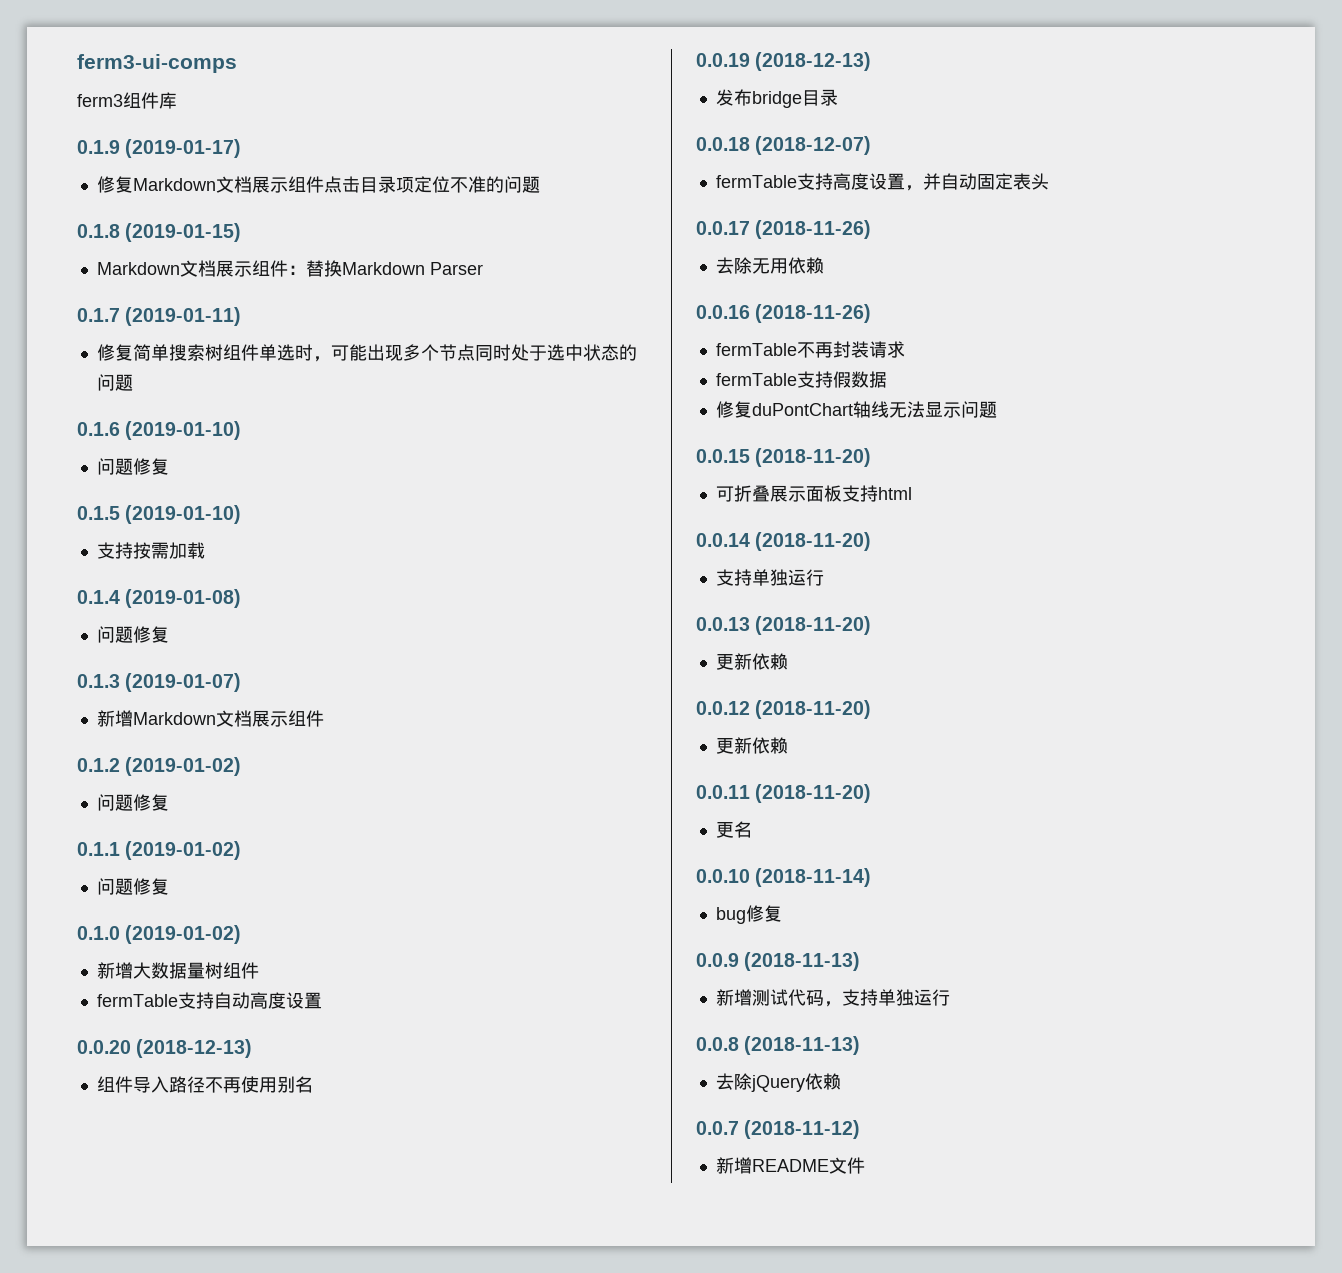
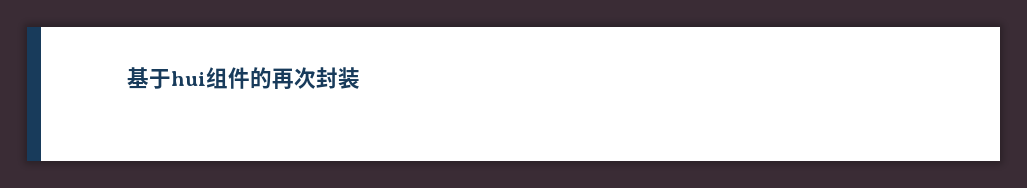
- ferm3-ui-comps
- ferm3组件库
- 0.1.9 (2019-01-17)
- 修复Markdown文档展示组件点击目录项定位不准的问题
- 0.1.8 (2019-01-15)
- Markdown文档展示组件：替换Markdown Parser
- 0.1.7 (2019-01-11)
- 修复简单搜索树组件单选时，可能出现多个节点同时处于选中状态的问题
- 0.1.6 (2019-01-10)
- 问题修复
- 0.1.5 (2019-01-10)
- 支持按需加载
- 0.1.4 (2019-01-08)
- 问题修复
- 0.1.3 (2019-01-07)
- 新增Markdown文档展示组件
- 0.1.2 (2019-01-02)
- 问题修复
- 0.1.1 (2019-01-02)
- 问题修复
- 0.1.0 (2019-01-02)
- 新增大数据量树组件
- fermTable支持自动高度设置
- 0.0.20 (2018-12-13)
- 组件导入路径不再使用别名
- 0.0.19 (2018-12-13)
- 发布bridge目录
- 0.0.18 (2018-12-07)
- fermTable支持高度设置，并自动固定表头
- 0.0.17 (2018-11-26)
- 去除无用依赖
- 0.0.16 (2018-11-26)
- fermTable不再封装请求
- fermTable支持假数据
- 修复duPontChart轴线无法显示问题
- 0.0.15 (2018-11-20)
- 可折叠展示面板支持html
- 0.0.14 (2018-11-20)
- 支持单独运行
- 0.0.13 (2018-11-20)
- 更新依赖
- 0.0.12 (2018-11-20)
- 更新依赖
- 0.0.11 (2018-11-20)
- 更名
- 0.0.10 (2018-11-14)
- bug修复
- 0.0.9 (2018-11-13)
- 新增测试代码，支持单独运行
- 0.0.8 (2018-11-13)
- 去除jQuery依赖
- 0.0.7 (2018-11-12)
- 新增README文件
+ 基于hui组件的再次封装

